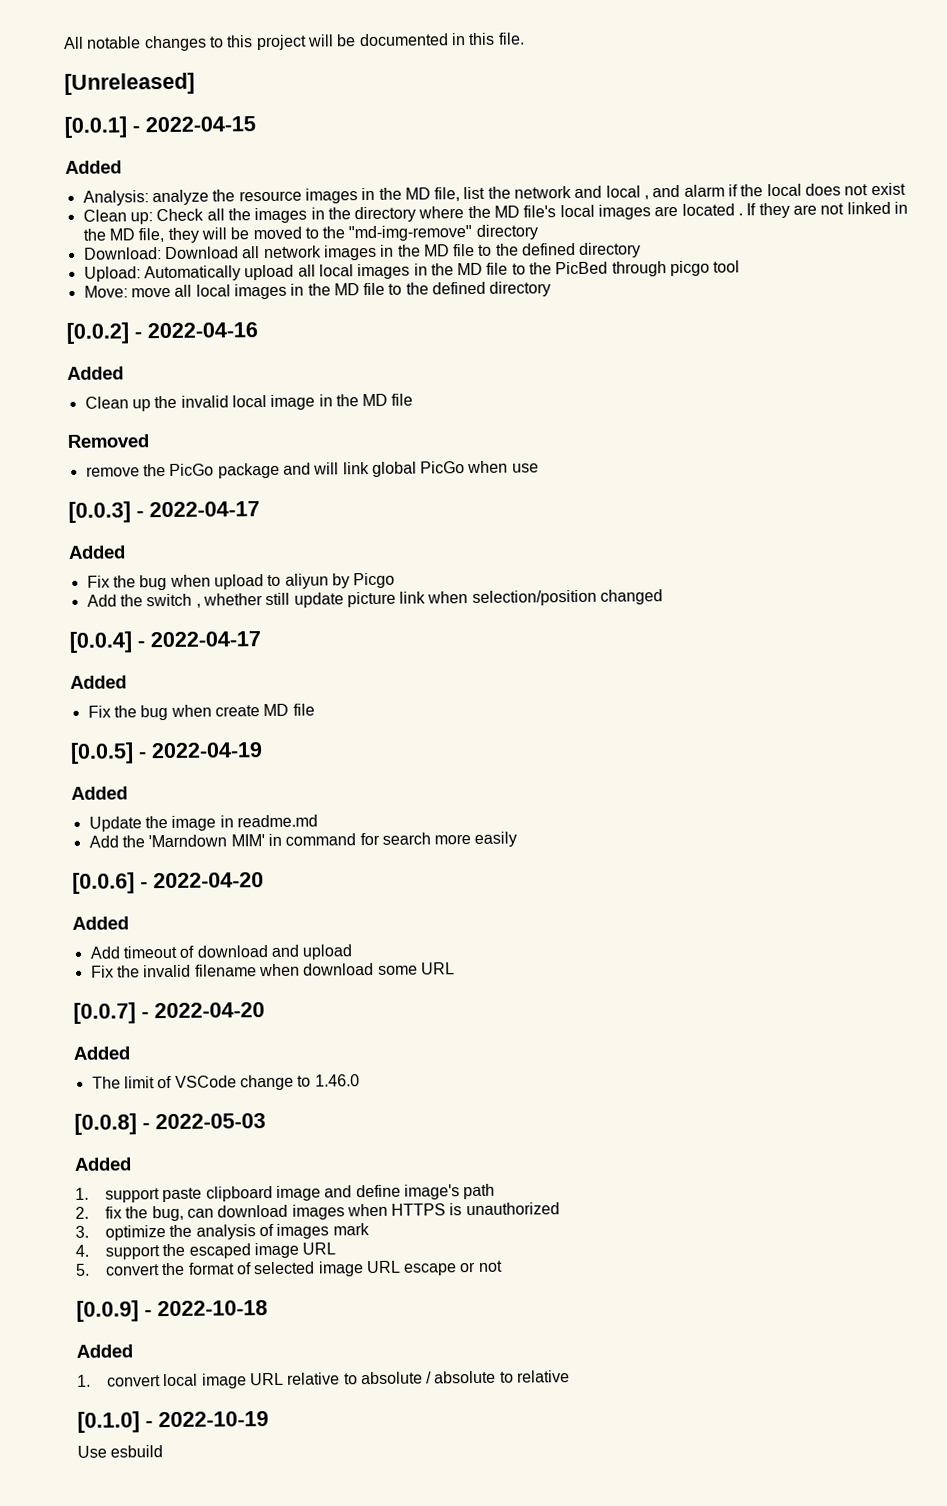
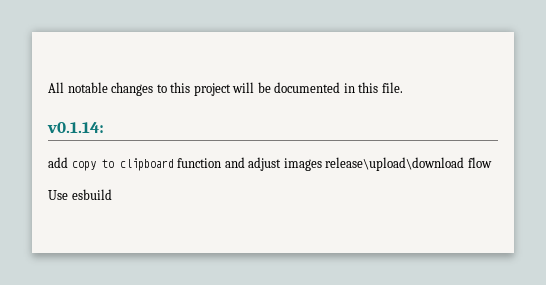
- [Unreleased]
- [0.0.1] - 2022-04-15
- Added
- Analysis: analyze the resource images in the MD file, list the network and local , and alarm if the local does not exist
- Clean up: Check all the images in the directory where the MD file's local images are located . If they are not linked in the MD file, they will be moved to the "md-img-remove" directory
- Download: Download all network images in the MD file to the defined directory
- Upload: Automatically upload all local images in the MD file to the PicBed through picgo tool
- Move: move all local images in the MD file to the defined directory
- [0.0.2] - 2022-04-16
- Added
- Clean up the invalid local image in the MD file
- Removed
- remove the PicGo package and will link global PicGo when use
- [0.0.3] - 2022-04-17
- Added
- Fix the bug when upload to aliyun by Picgo
- Add the switch , whether still update picture link when selection/position changed
- [0.0.4] - 2022-04-17
- Added
- Fix the bug when create MD file
- [0.0.5] - 2022-04-19
- Added
- Update the image in readme.md
- Add the 'Marndown MIM' in command for search more easily
- [0.0.6] - 2022-04-20
- Added
- Add timeout of download and upload
- Fix the invalid filename when download some URL
- [0.0.7] - 2022-04-20
- Added
- The limit of VSCode change to 1.46.0
- [0.0.8] - 2022-05-03
- Added
- 1. support paste clipboard image and define image's path
- 2. fix the bug, can download images when HTTPS is unauthorized
- 3. optimize the analysis of images mark
- 4. support the escaped image URL
- 5. convert the format of selected image URL escape or not
- [0.0.9] - 2022-10-18
- Added
- 1. convert local image URL relative to absolute / absolute to relative
- [0.1.0] - 2022-10-19
+ v0.1.14:
+ add copy to clipboard function and adjust images release\upload\download flow

